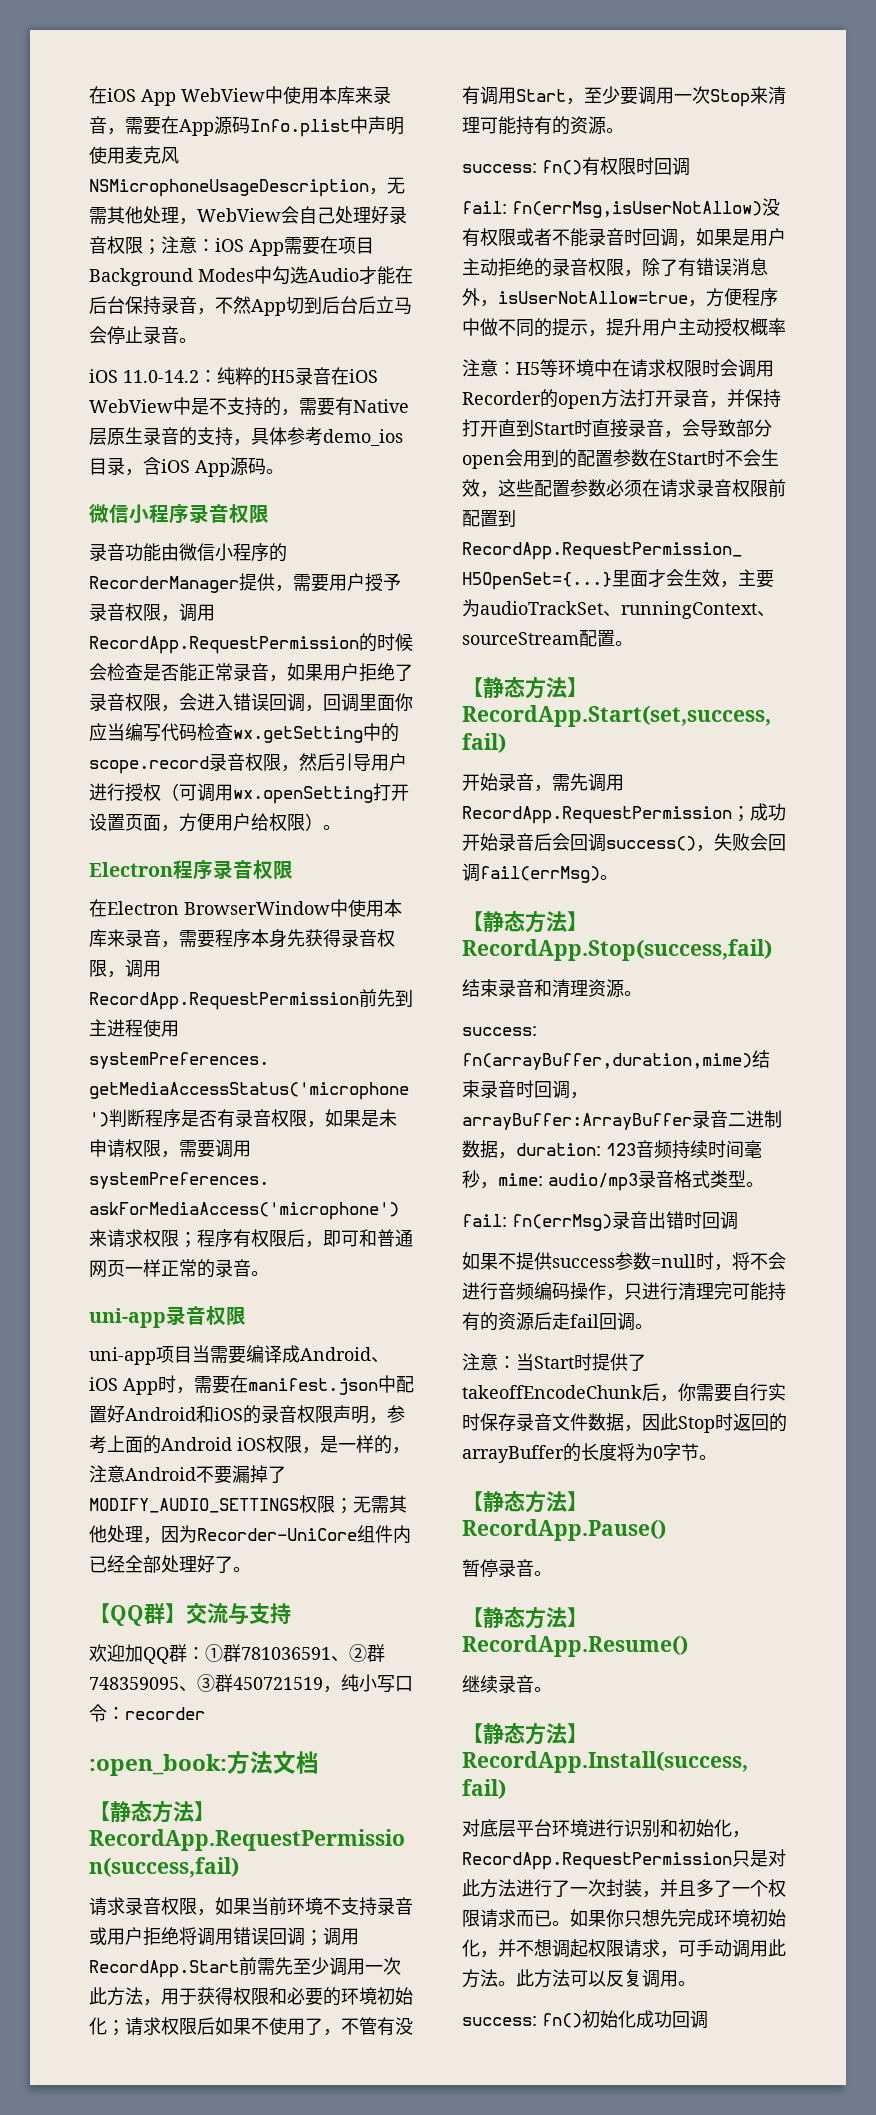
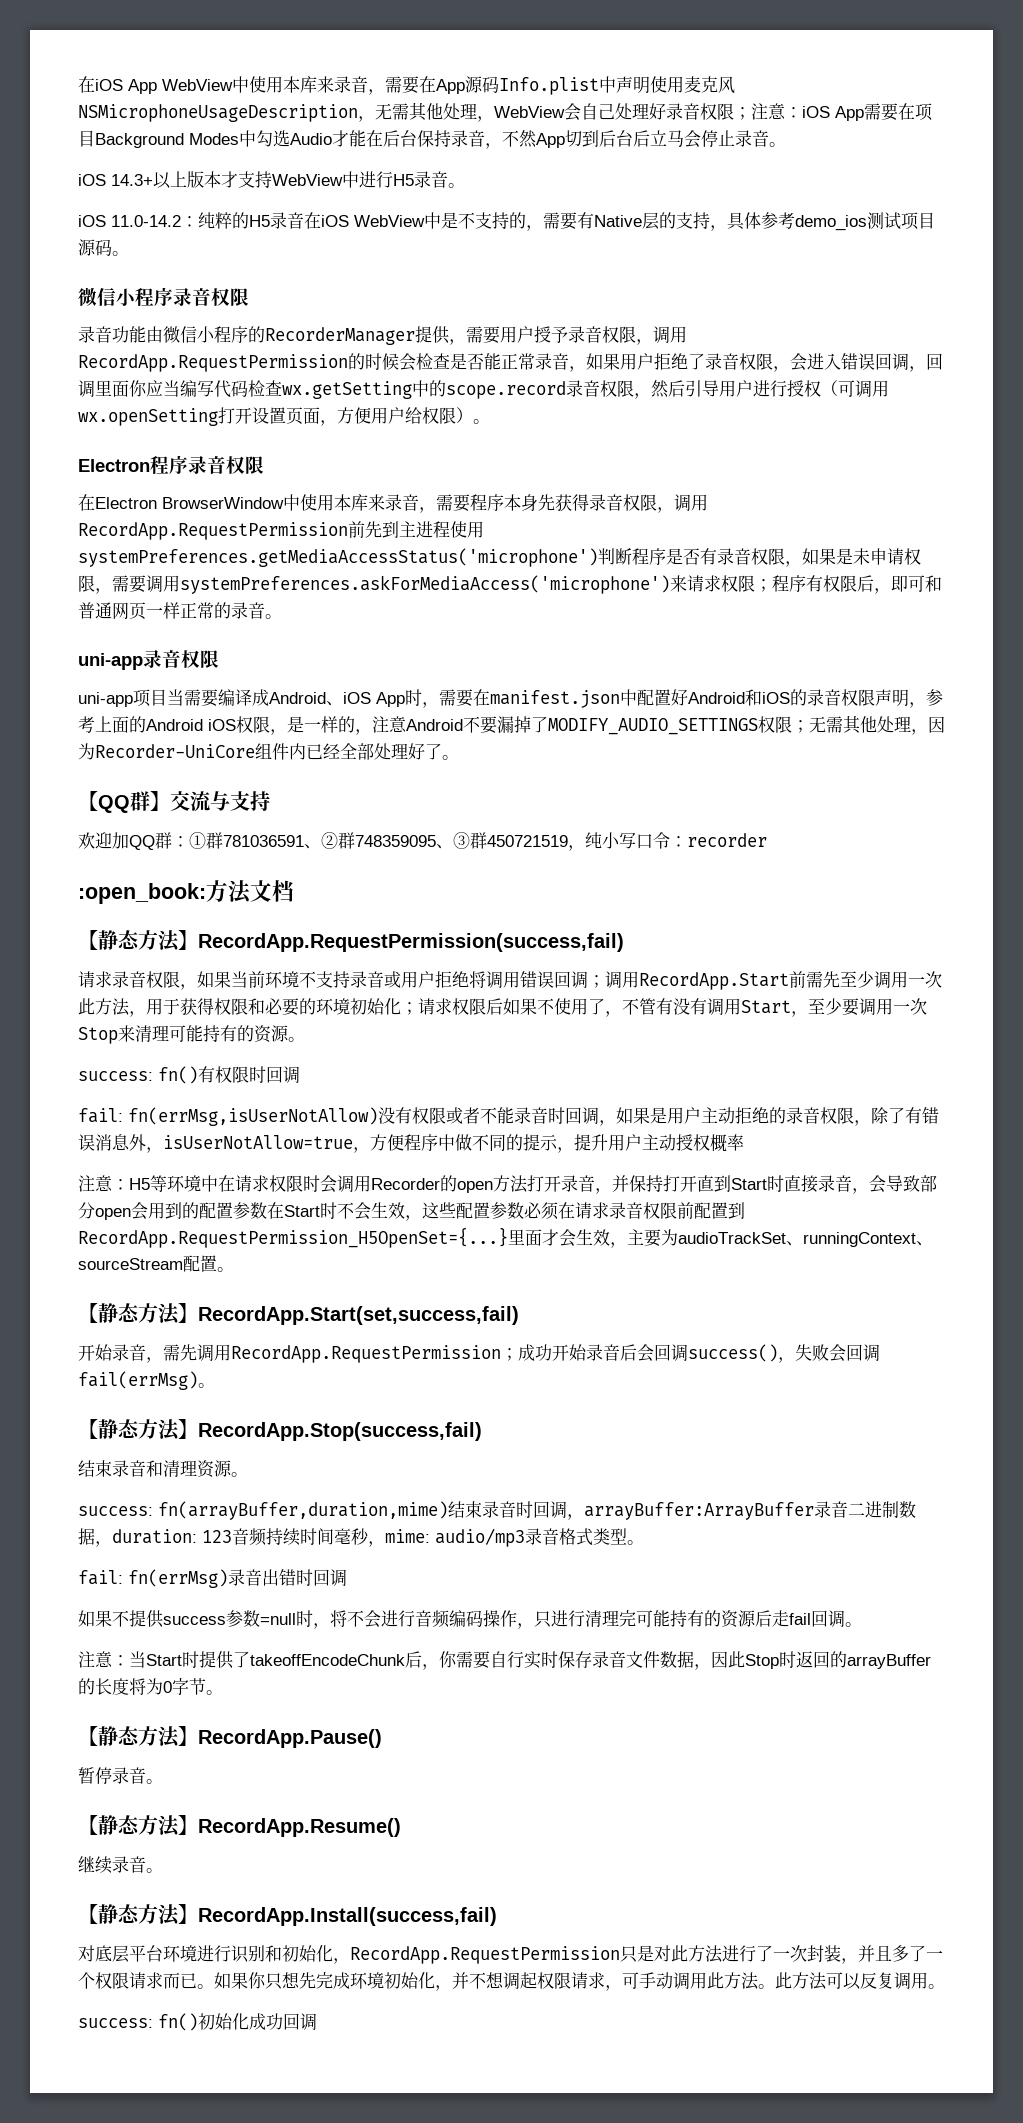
+ iOS 14.3+以上版本才支持WebView中进行H5录音。
- iOS 11.0-14.2：纯粹的H5录音在iOS WebView中是不支持的，需要有Native层原生录音的支持，具体参考demo_ios目录，含iOS App源码。
+ iOS 11.0-14.2：纯粹的H5录音在iOS WebView中是不支持的，需要有Native层的支持，具体参考demo_ios测试项目源码。

